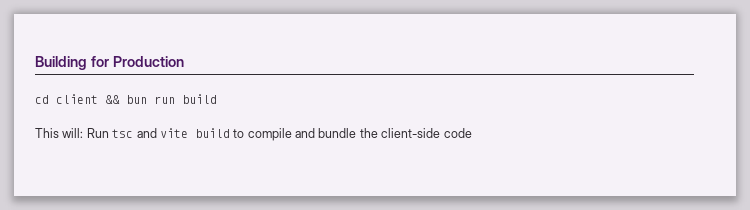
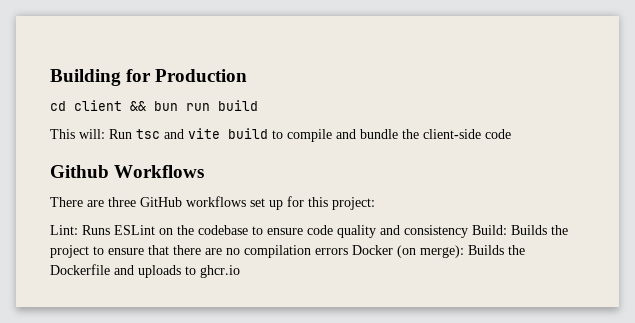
+ Github Workflows
+ There are three GitHub workflows set up for this project:
+ Lint: Runs ESLint on the codebase to ensure code quality and consistency Build: Builds the project to ensure that there are no compilation errors Docker (on merge): Builds the Dockerfile and uploads to ghcr.io

